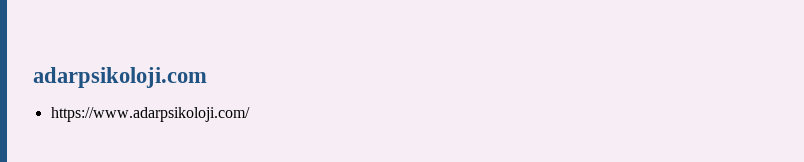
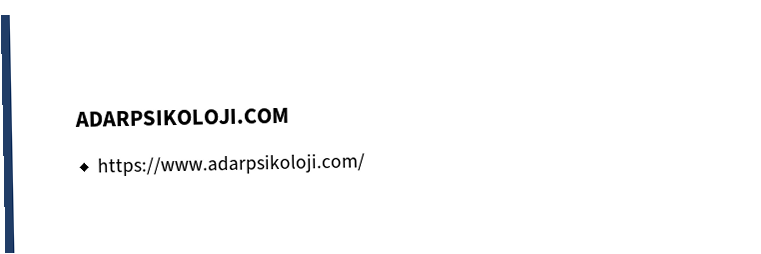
- adarpsikoloji.com
+ ADARPSIKOLOJI.COM

